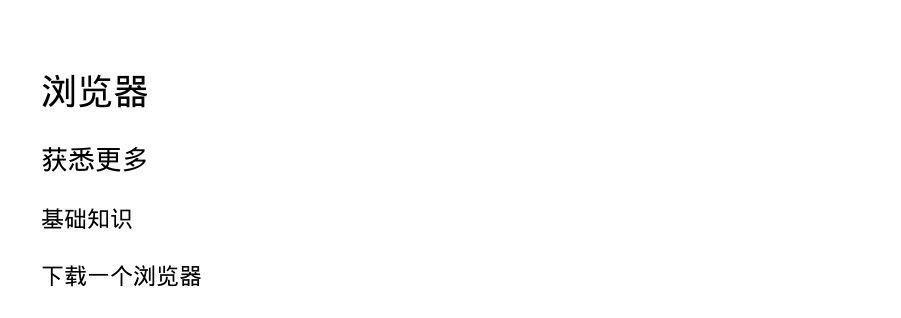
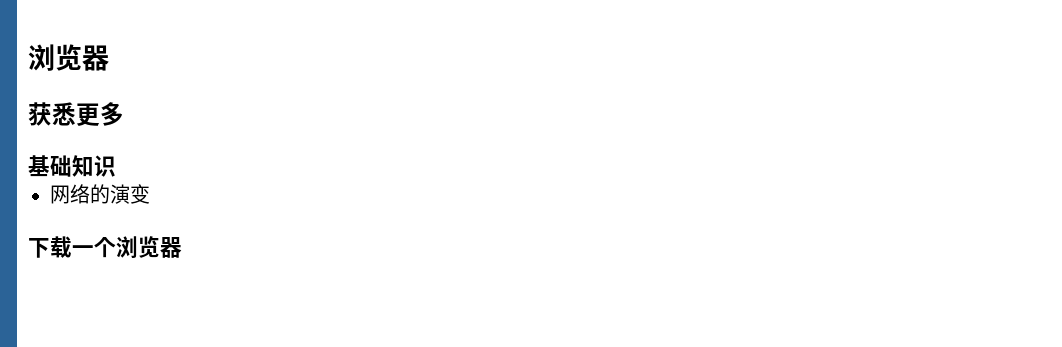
+ 网络的演变

